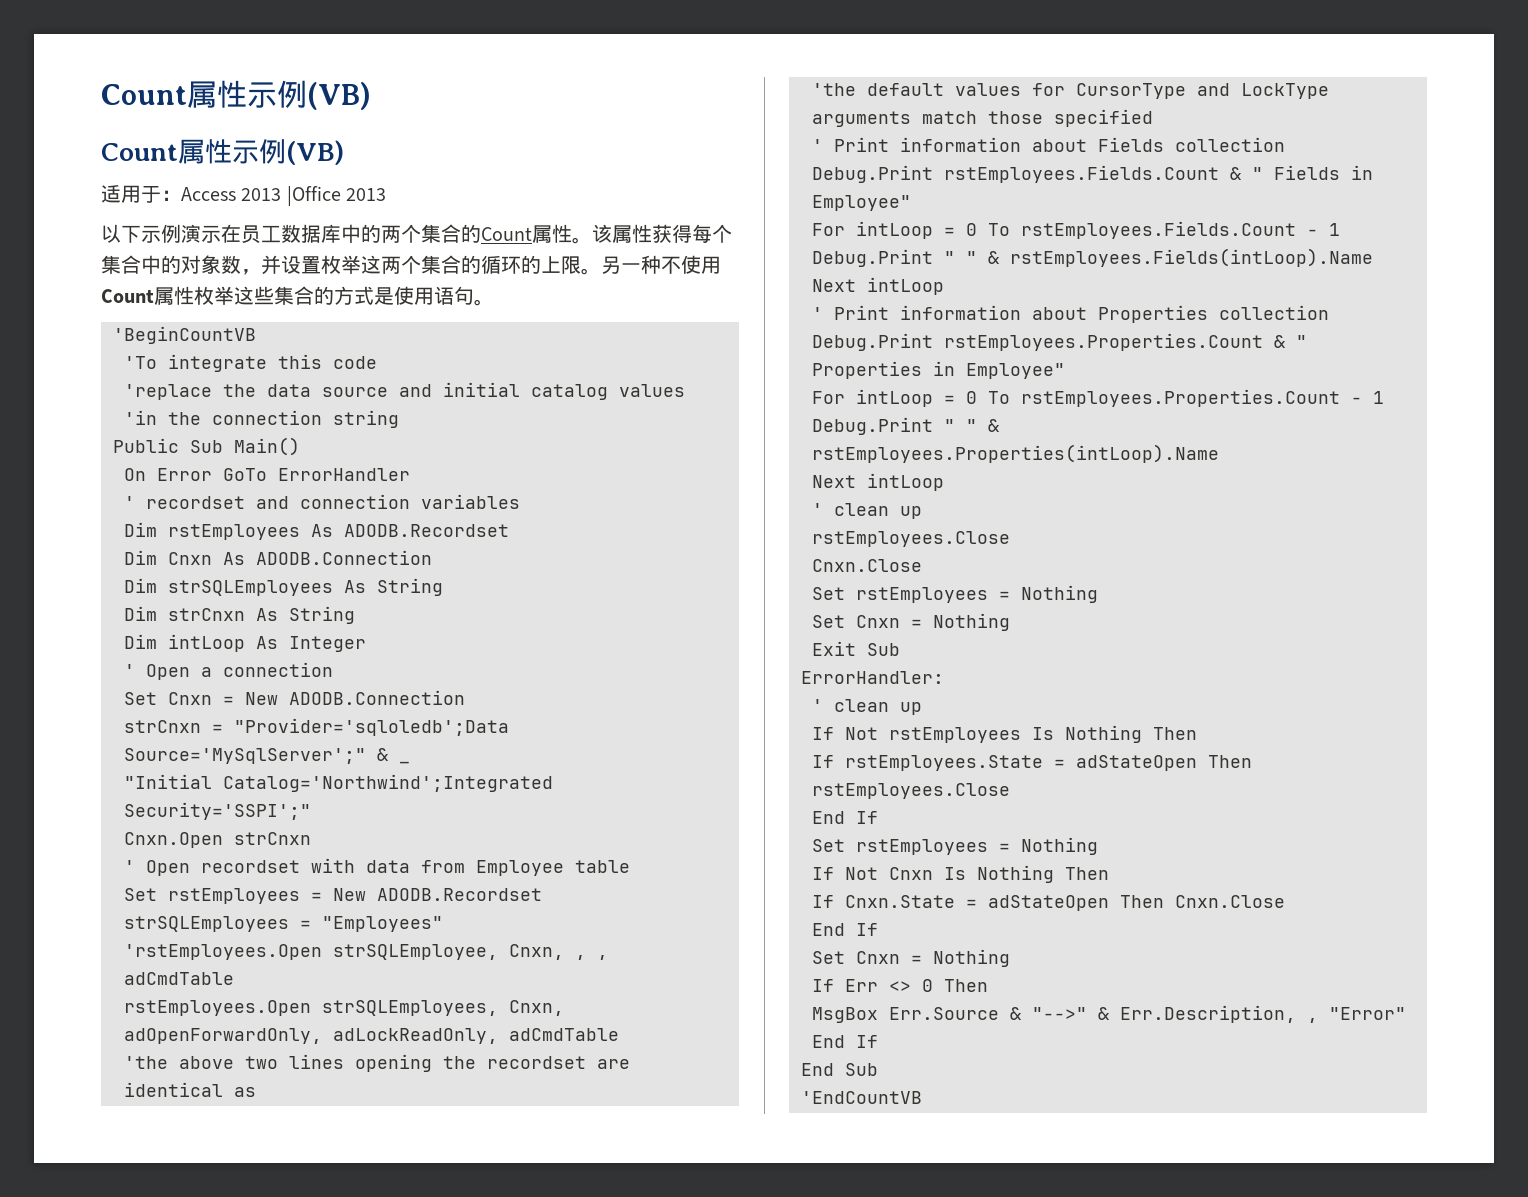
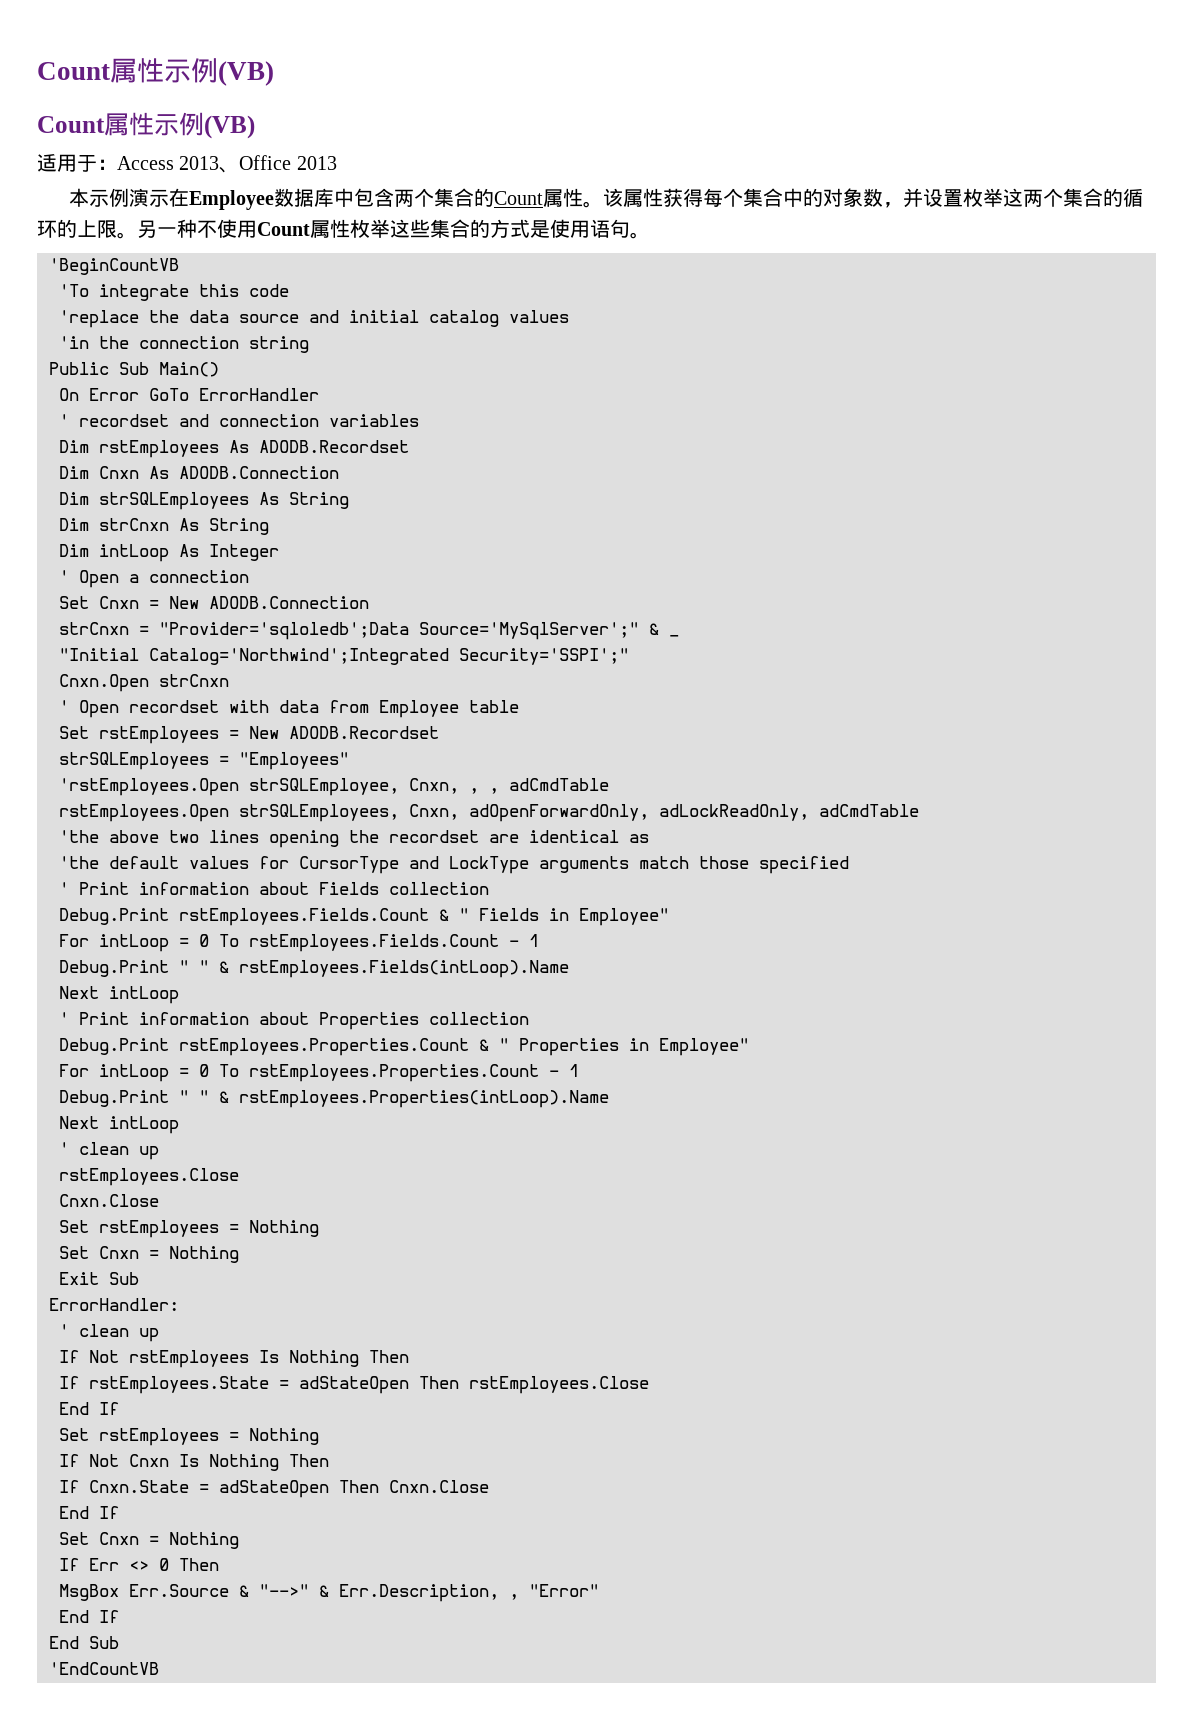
- 适用于：Access 2013 |Office 2013
+ 适用于：Access 2013、Office 2013
- 以下示例演示在员工数据库中的两个集合的Count属性。
+ 本示例演示在Employee数据库中包含两个集合的Count属性。

